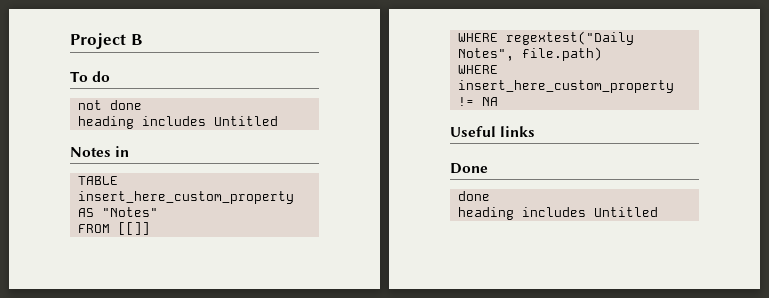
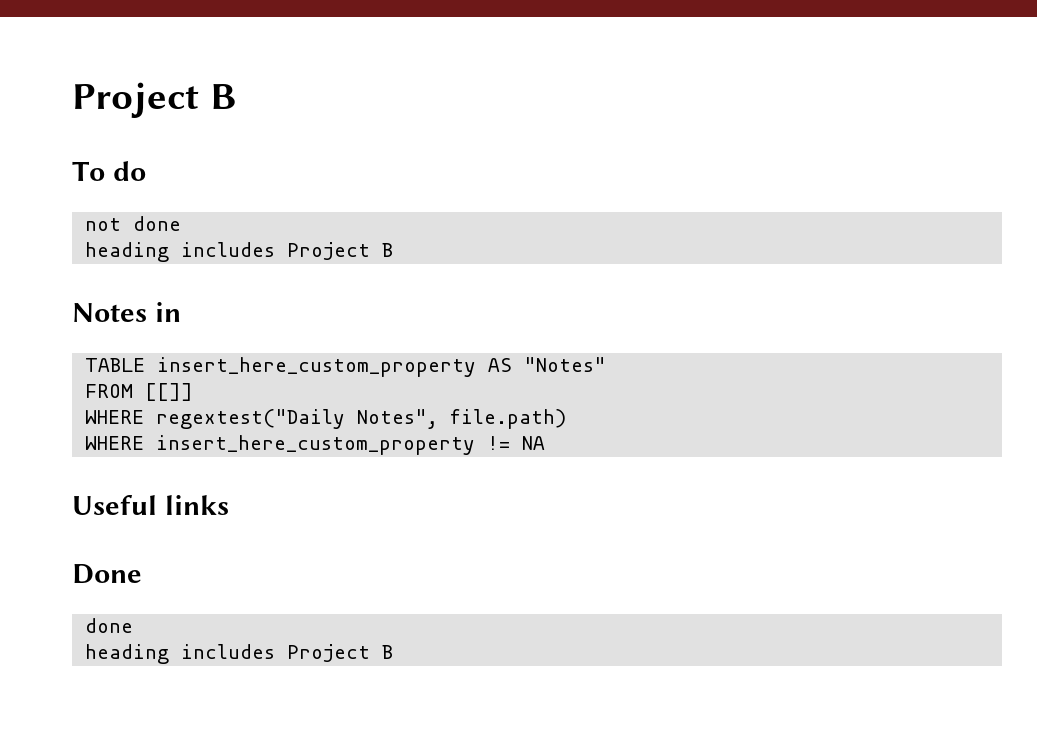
  not done
- heading includes Untitled
+ heading includes Project B
  Done
  done
- heading includes Untitled
+ heading includes Project B

